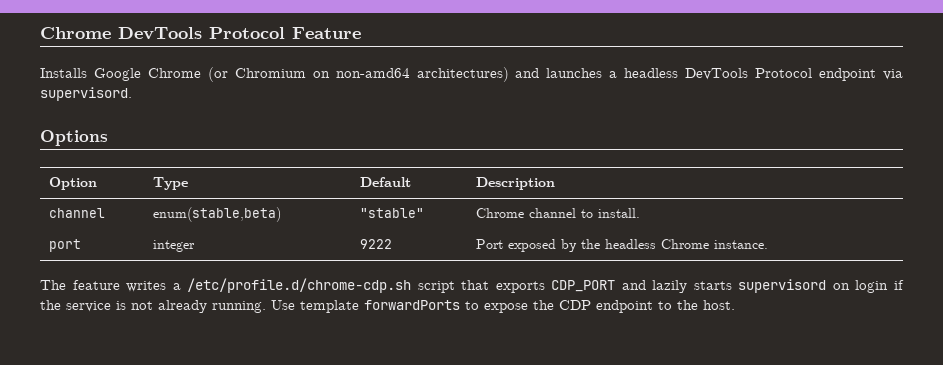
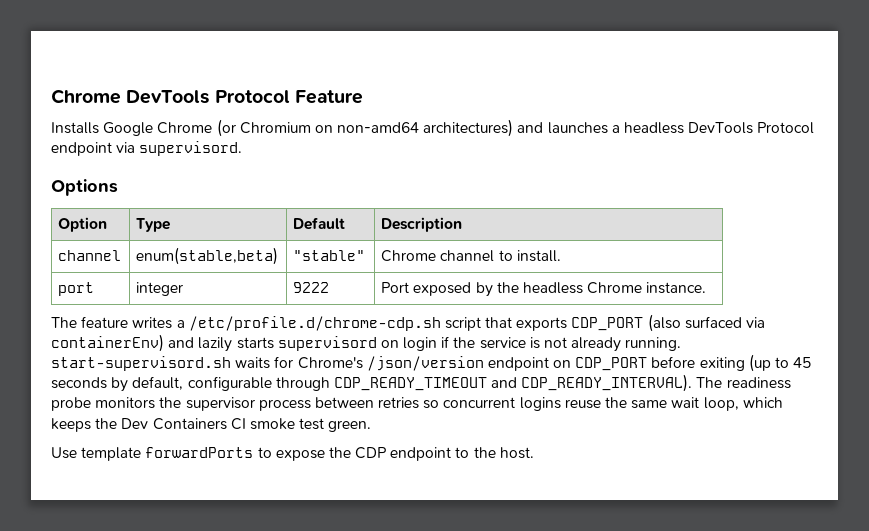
- The feature writes a /etc/profile.d/chrome-cdp.sh script that exports CDP_PORT and lazily starts supervisord on login if the service is not already running. Use template forwardPorts to expose the CDP endpoint to the host.
+ The feature writes a /etc/profile.d/chrome-cdp.sh script that exports CDP_PORT (also surfaced via containerEnv) and lazily starts supervisord on login if the service is not already running. start-supervisord.sh waits for Chrome's /json/version endpoint on CDP_PORT before exiting (up to 45 seconds by default, configurable through CDP_READY_TIMEOUT and CDP_READY_INTERVAL). The readiness probe monitors the supervisor process between retries so concurrent logins reuse the same wait loop, which keeps the Dev Containers CI smoke test green.
+ Use template forwardPorts to expose the CDP endpoint to the host.

